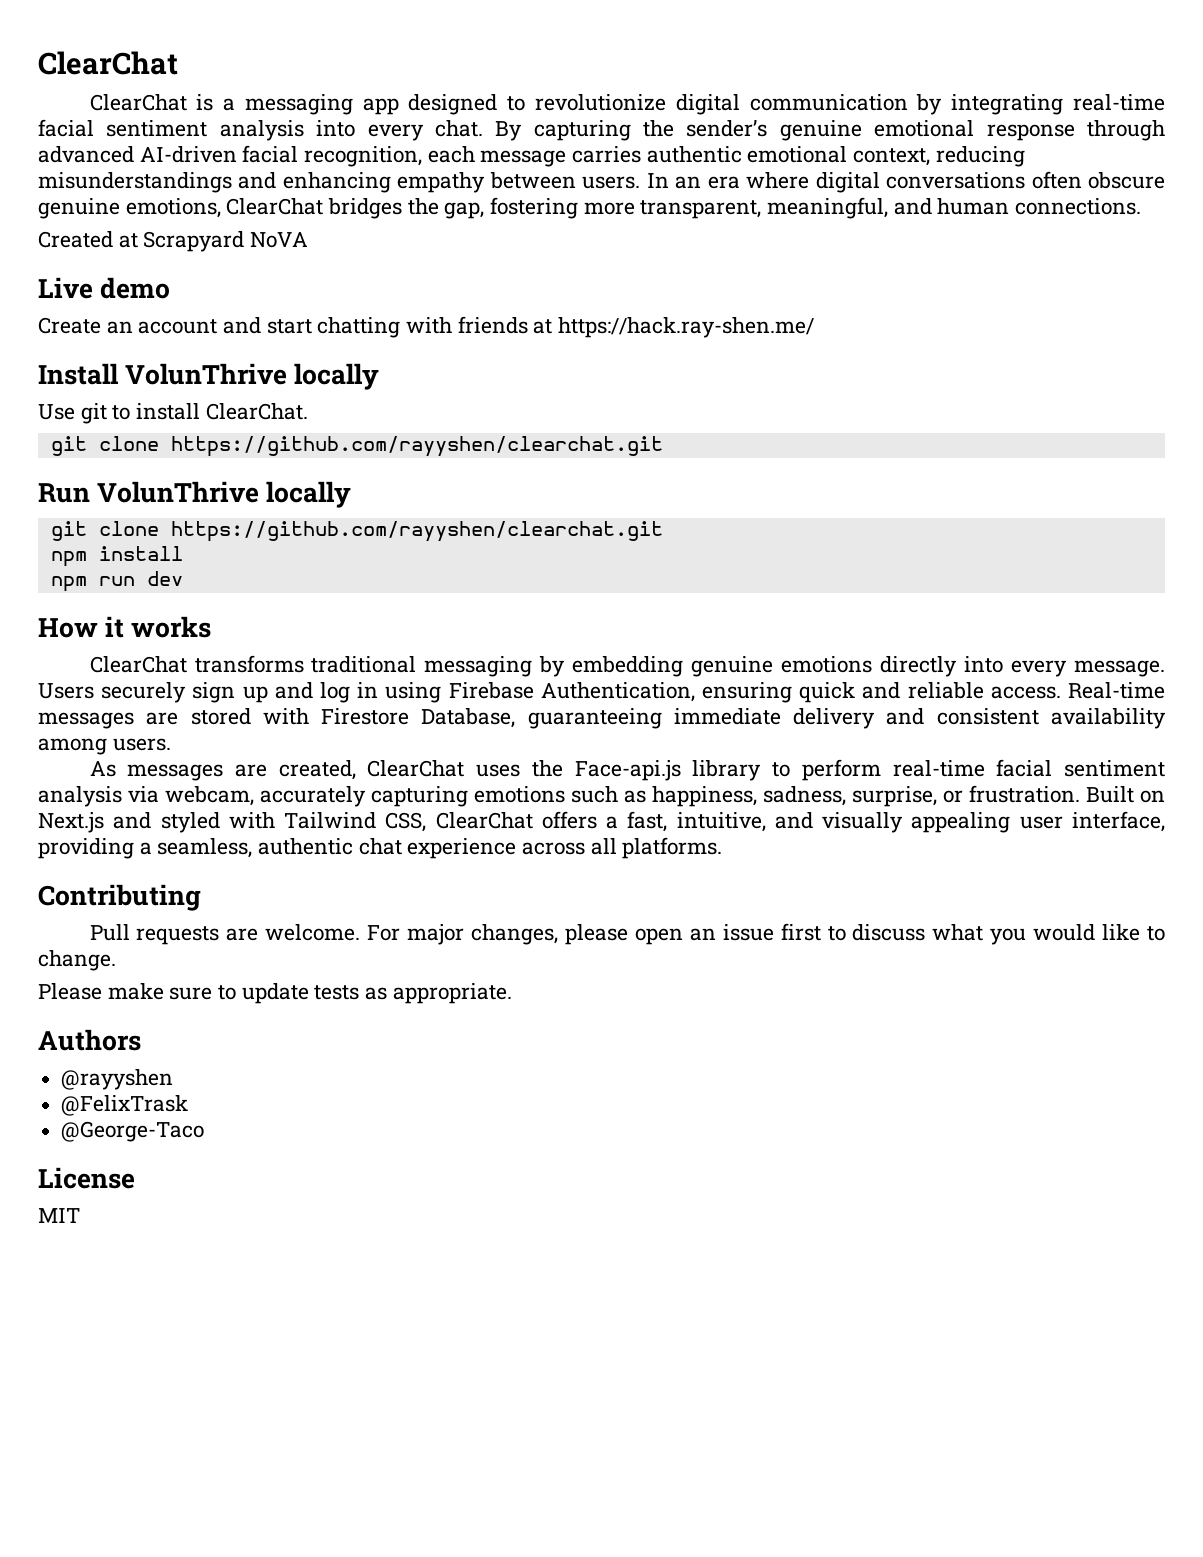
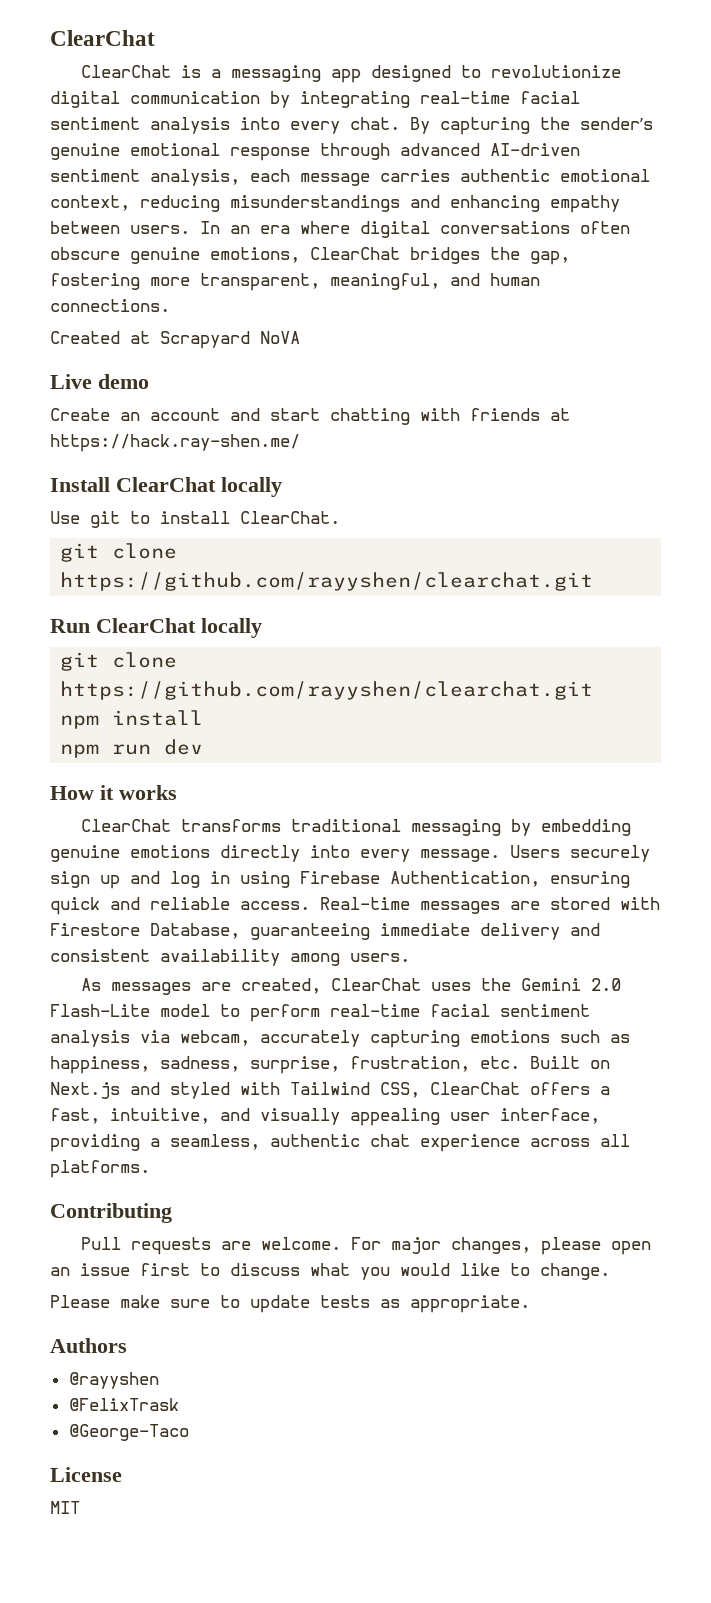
- By capturing the sender’s genuine emotional response through advanced AI-driven facial recognition, each message carries authentic emotional context, reducing misunderstandings and enhancing empathy between users.
+ By capturing the sender’s genuine emotional response through advanced AI-driven sentiment analysis, each message carries authentic emotional context, reducing misunderstandings and enhancing empathy between users.
- Install VolunThrive locally
+ Install ClearChat locally
- Run VolunThrive locally
+ Run ClearChat locally
- As messages are created, ClearChat uses the Face-api.js library to perform real-time facial sentiment analysis via webcam, accurately capturing emotions such as happiness, sadness, surprise, or frustration. Built on Next.js and styled with Tailwind CSS, ClearChat offers a fast, intuitive, and visually appealing user interface, providing a seamless, authentic chat experience across all platforms.
+ As messages are created, ClearChat uses the Gemini 2.0 Flash-Lite model to perform real-time facial sentiment analysis via webcam, accurately capturing emotions such as happiness, sadness, surprise, frustration, etc. Built on Next.js and styled with Tailwind CSS, ClearChat offers a fast, intuitive, and visually appealing user interface, providing a seamless, authentic chat experience across all platforms.

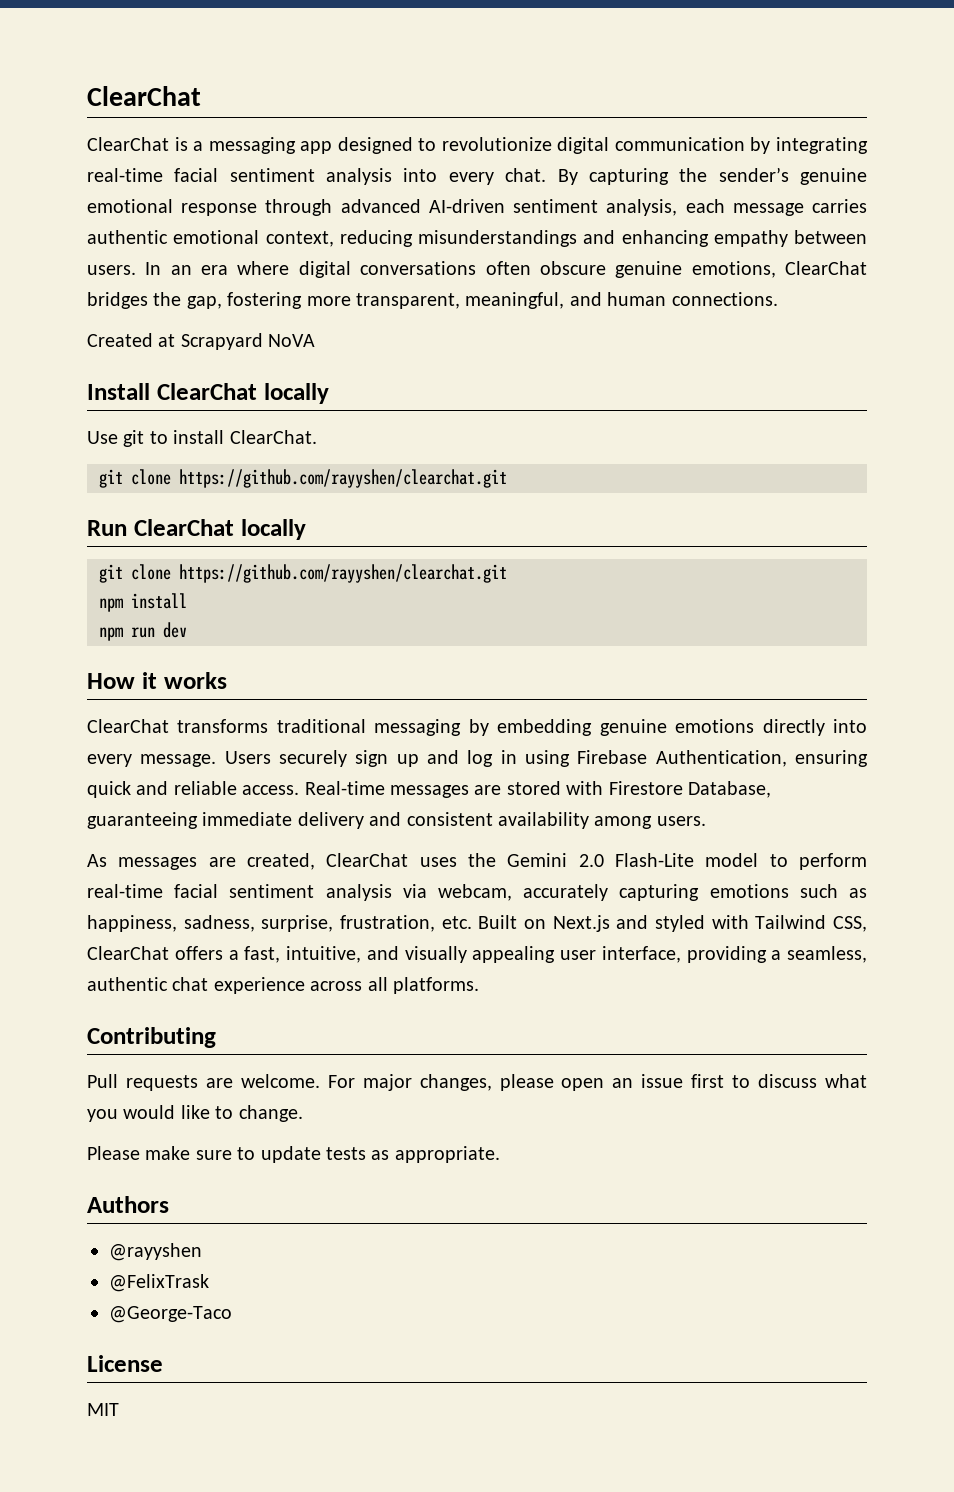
- Live demo
- Create an account and start chatting with friends at https://hack.ray-shen.me/

